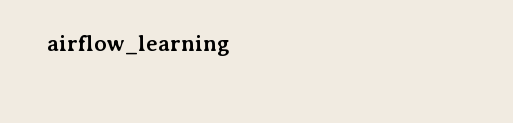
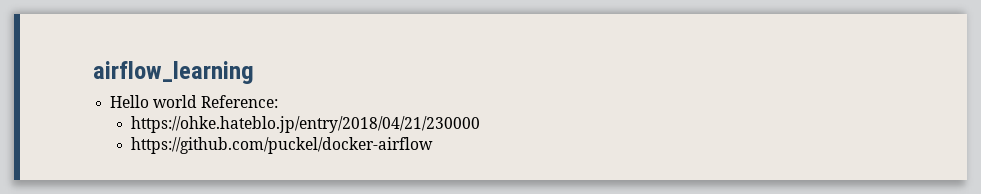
+ Hello world Reference:
+ https://ohke.hateblo.jp/entry/2018/04/21/230000
+ https://github.com/puckel/docker-airflow

